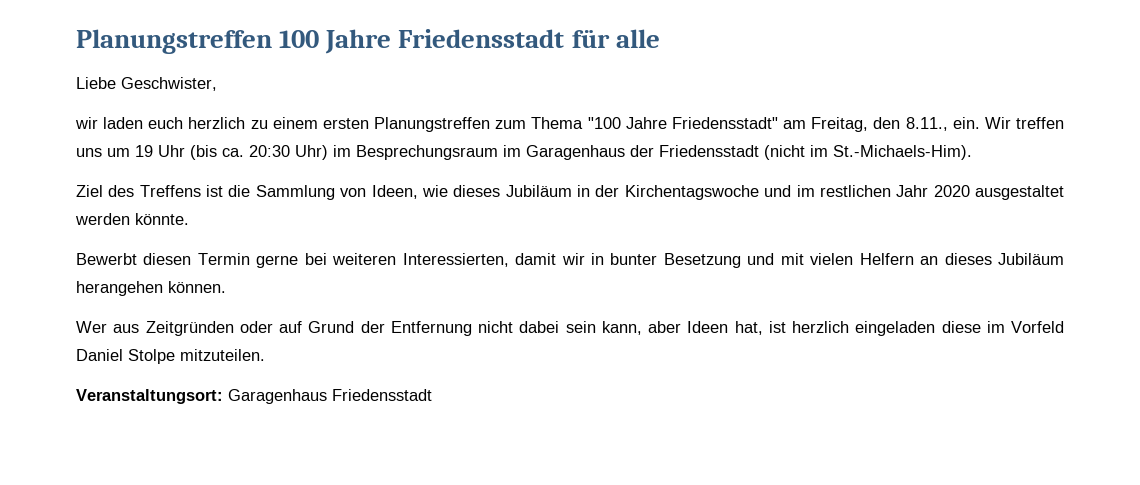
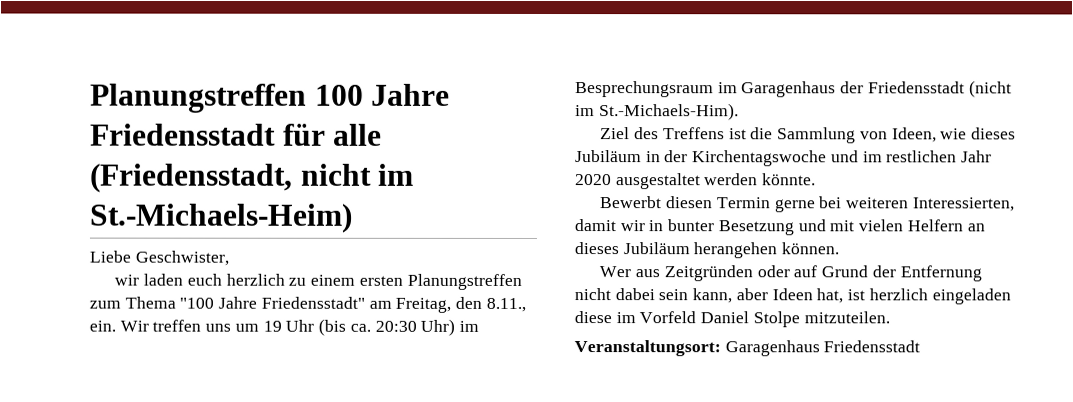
- Planungstreffen 100 Jahre Friedensstadt für alle
+ Planungstreffen 100 Jahre Friedensstadt für alle (Friedensstadt, nicht im St.-Michaels-Heim)

